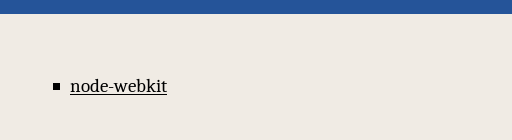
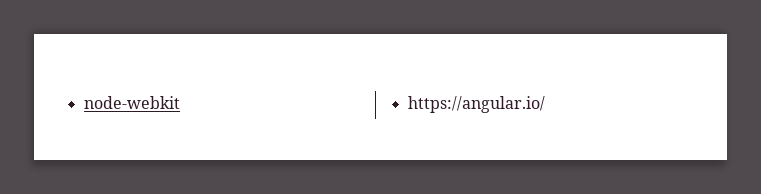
+ https://angular.io/

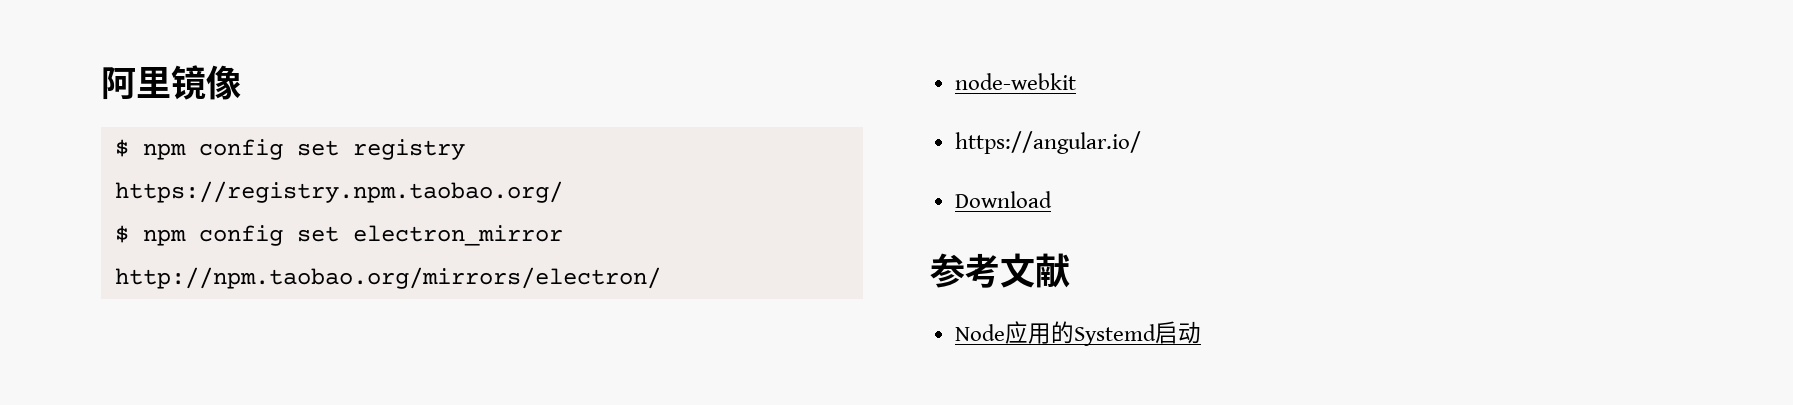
+ 阿里镜像
+ $ npm config set registry https://registry.npm.taobao.org/
+ $ npm config set electron_mirror http://npm.taobao.org/mirrors/electron/
  node-webkit
  https://angular.io/
+ Download
+ 参考文献
+ Node应用的Systemd启动

